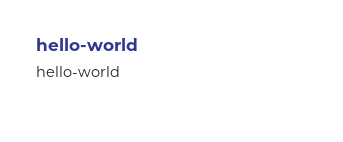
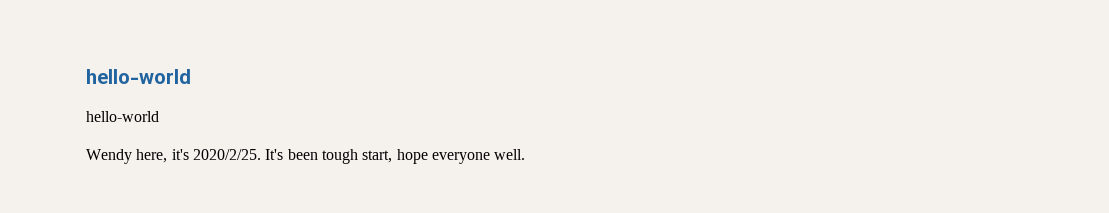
+ Wendy here, it's 2020/2/25. It's been tough start, hope everyone well.

